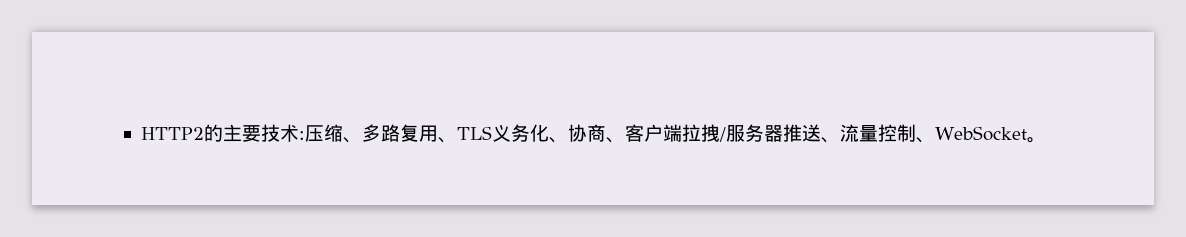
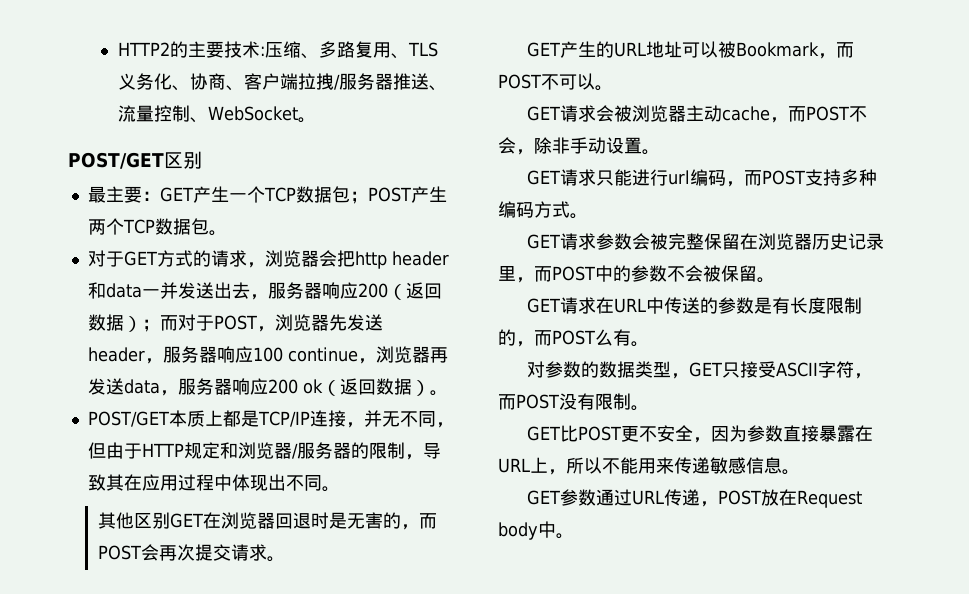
+ POST/GET区别
+ 最主要：GET产生一个TCP数据包；POST产生两个TCP数据包。
+ 对于GET方式的请求，浏览器会把http header和data一并发送出去，服务器响应200（返回数据）；而对于POST，浏览器先发送header，服务器响应100 continue，浏览器再发送data，服务器响应200 ok（返回数据）。
+ POST/GET本质上都是TCP/IP连接，并无不同，但由于HTTP规定和浏览器/服务器的限制，导致其在应用过程中体现出不同。
+ 其他区别GET在浏览器回退时是无害的，而POST会再次提交请求。
+ GET产生的URL地址可以被Bookmark，而POST不可以。
+ GET请求会被浏览器主动cache，而POST不会，除非手动设置。
+ GET请求只能进行url编码，而POST支持多种编码方式。
+ GET请求参数会被完整保留在浏览器历史记录里，而POST中的参数不会被保留。
+ GET请求在URL中传送的参数是有长度限制的，而POST么有。
+ 对参数的数据类型，GET只接受ASCII字符，而POST没有限制。
+ GET比POST更不安全，因为参数直接暴露在URL上，所以不能用来传递敏感信息。
+ GET参数通过URL传递，POST放在Request body中。

